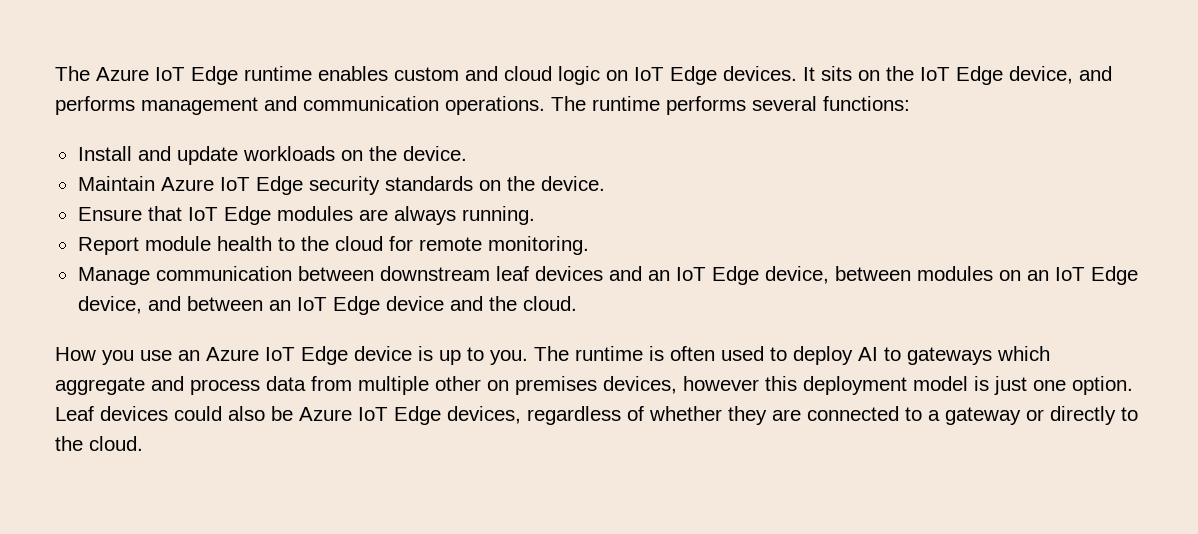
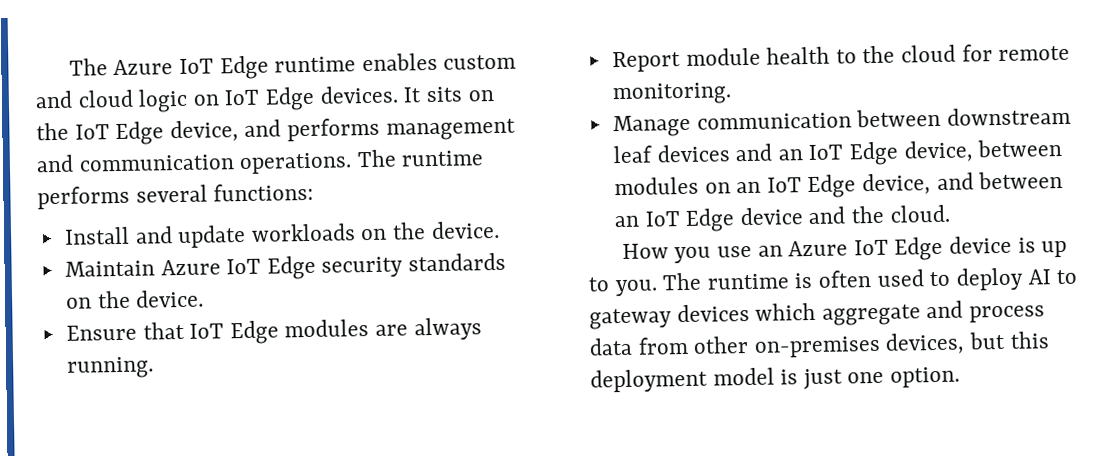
- The runtime is often used to deploy AI to gateways which aggregate and process data from multiple other on premises devices, however this deployment model is just one option. Leaf devices could also be Azure IoT Edge devices, regardless of whether they are connected to a gateway or directly to the cloud.
+ The runtime is often used to deploy AI to gateway devices which aggregate and process data from other on-premises devices, but this deployment model is just one option.

